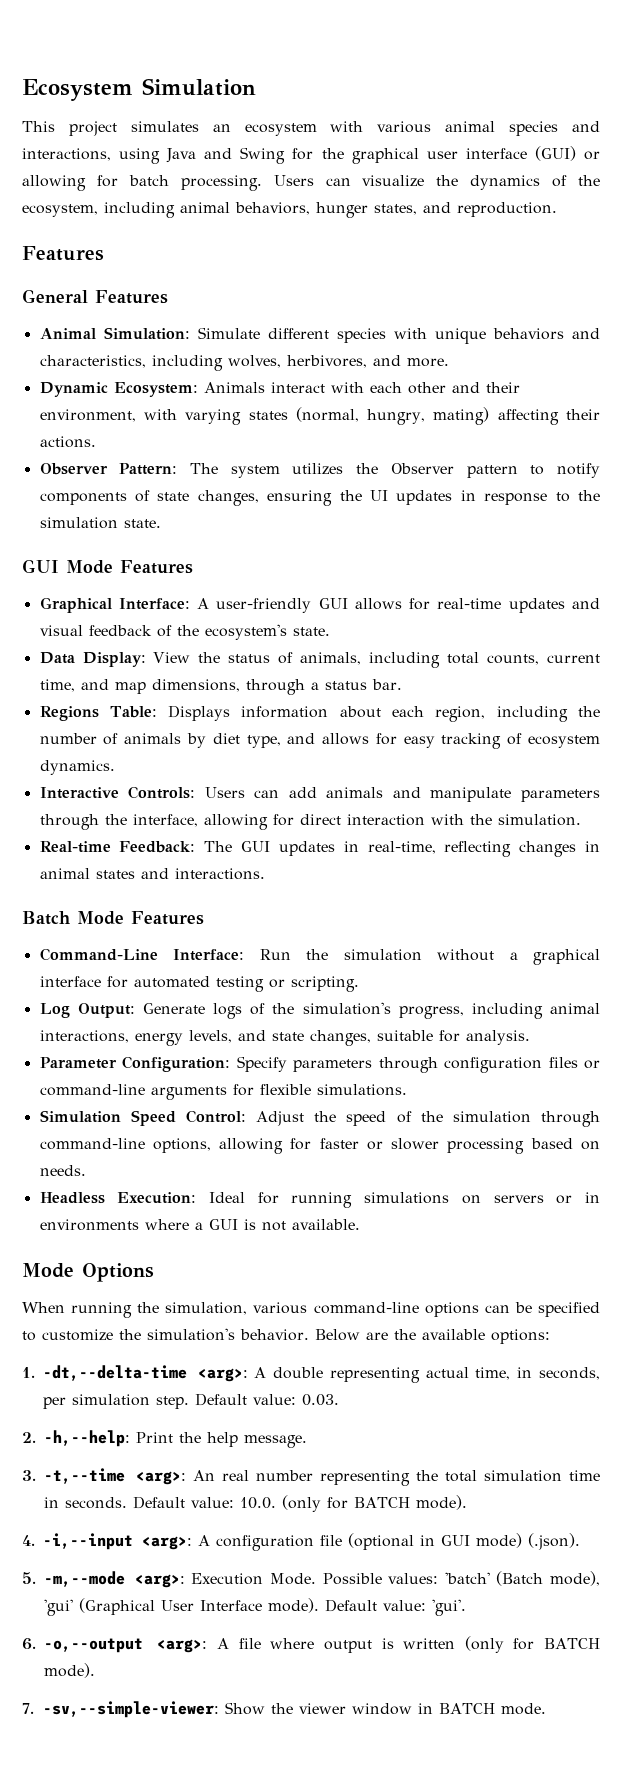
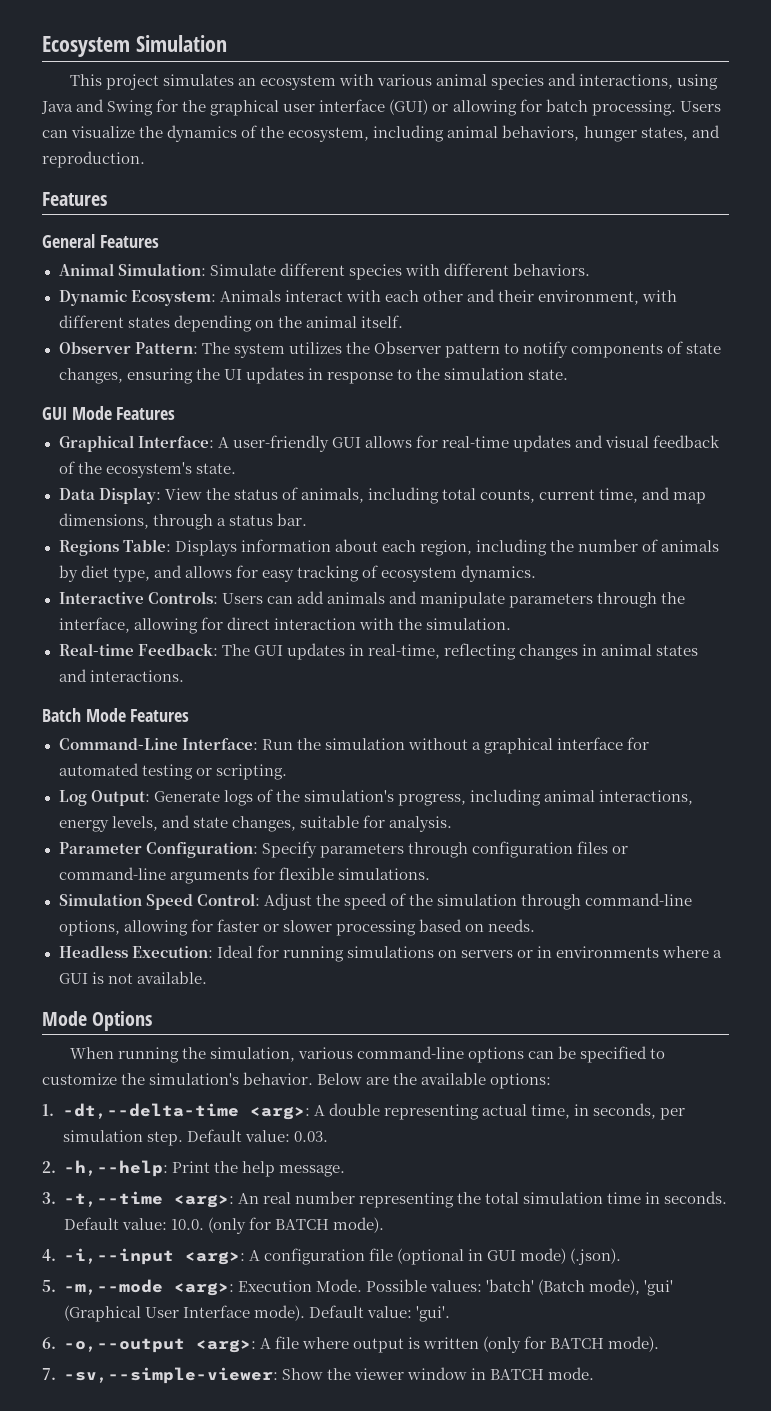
- Animal Simulation: Simulate different species with unique behaviors and characteristics, including wolves, herbivores, and more.
+ Animal Simulation: Simulate different species with different behaviors.
- Dynamic Ecosystem: Animals interact with each other and their environment, with varying states (normal, hungry, mating) affecting their actions.
+ Dynamic Ecosystem: Animals interact with each other and their environment, with different states depending on the animal itself.

